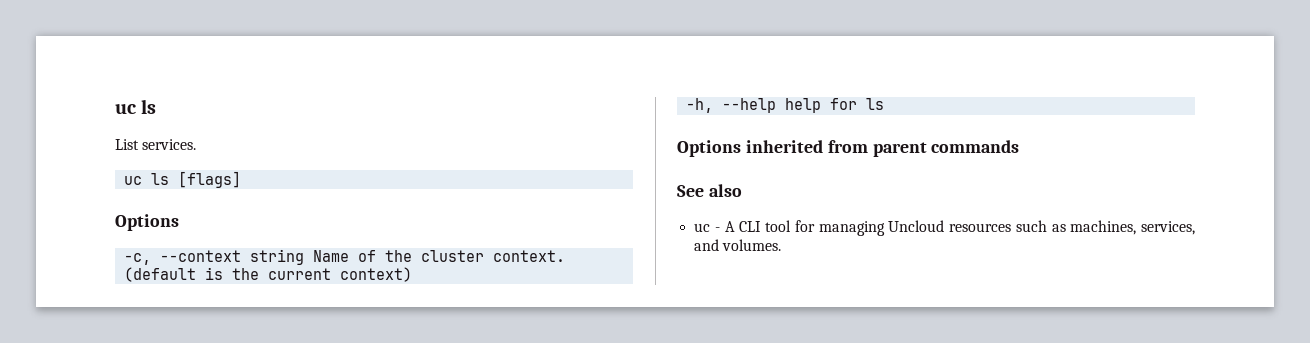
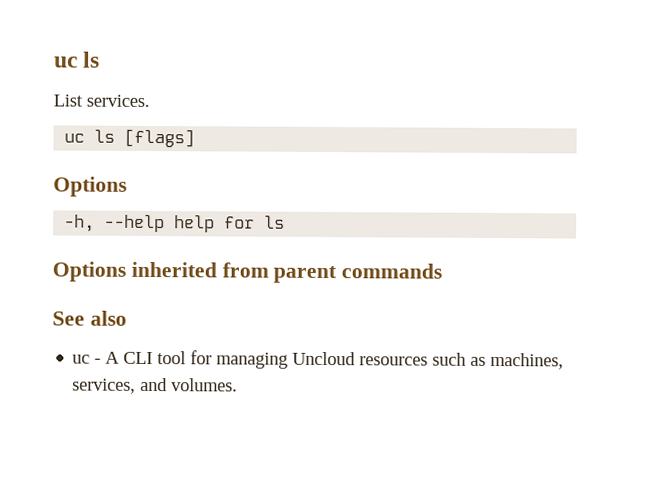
- -c, --context string Name of the cluster context. (default is the current context)

